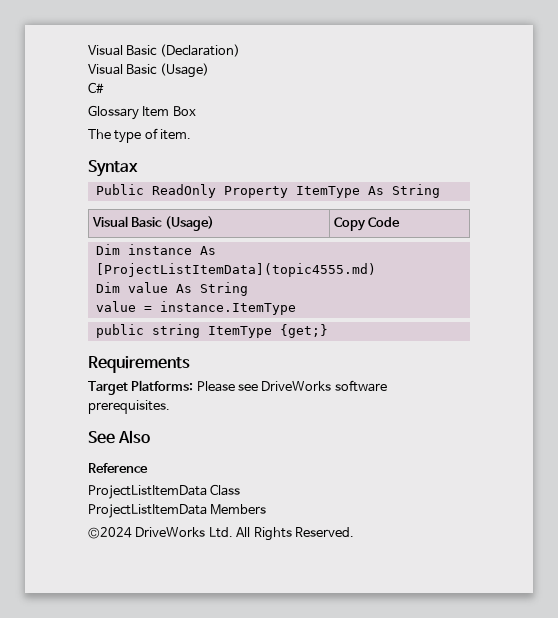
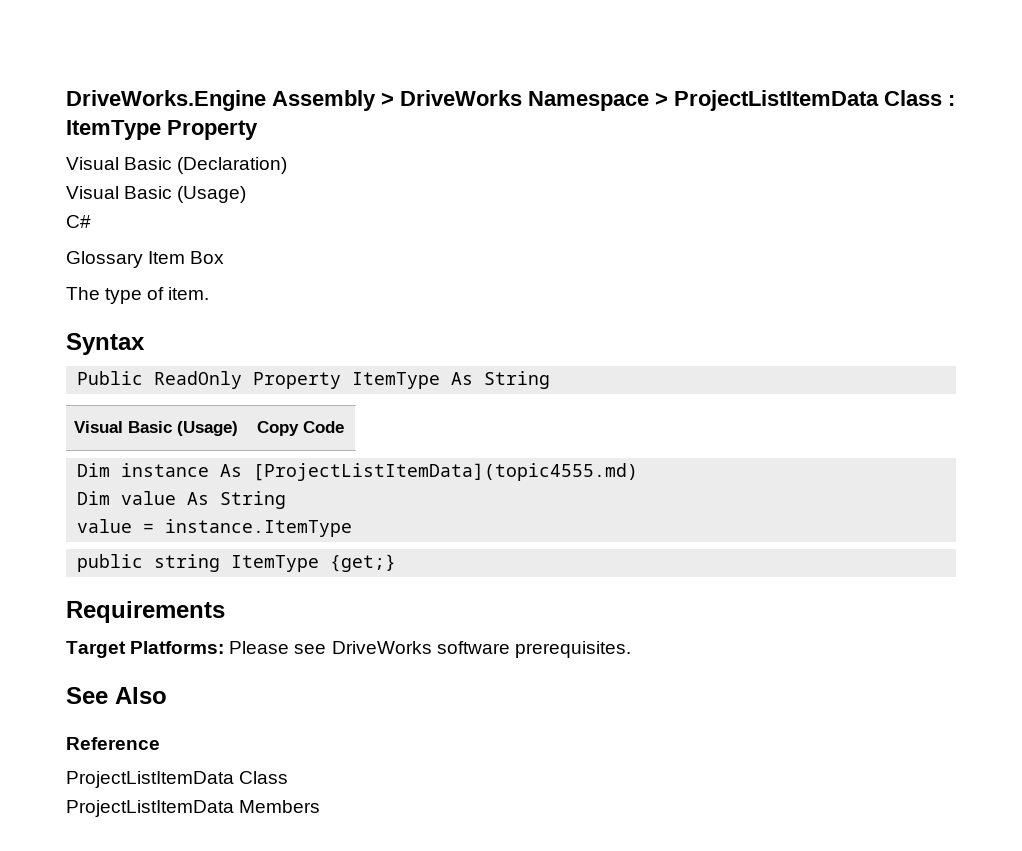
+ DriveWorks.Engine Assembly > DriveWorks Namespace > ProjectListItemData Class : ItemType Property
- ©2024 DriveWorks Ltd. All Rights Reserved.

